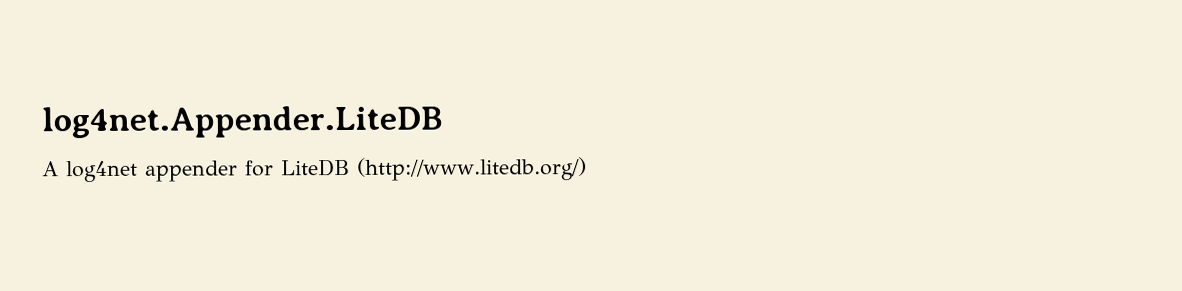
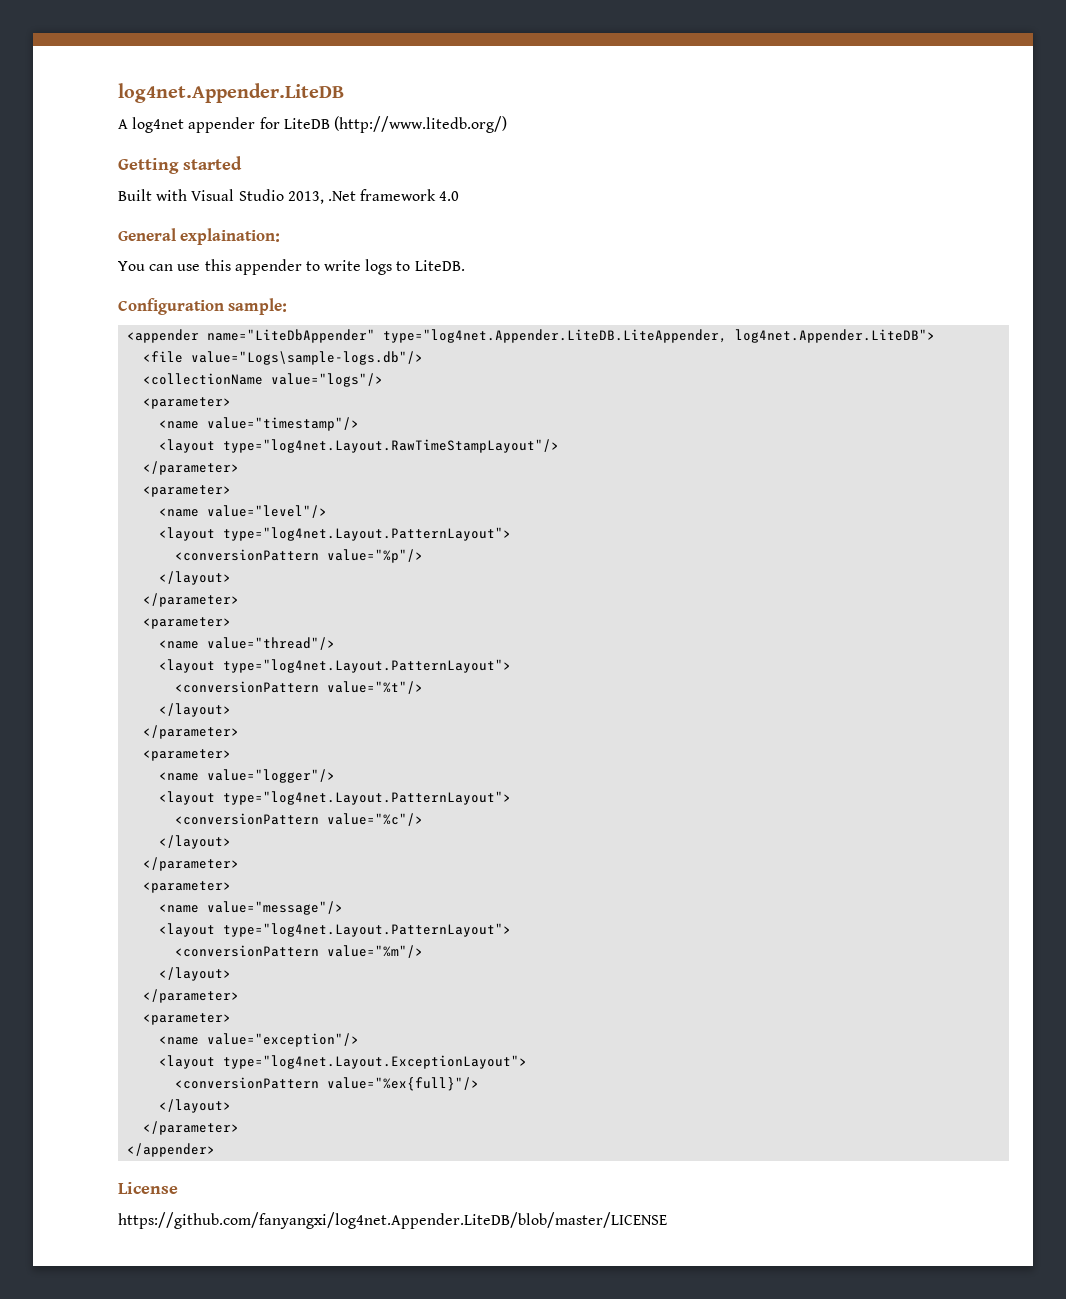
+ Getting started
+ Built with Visual Studio 2013, .Net framework 4.0
+ General explaination:
+ You can use this appender to write logs to LiteDB.
+ Configuration sample:
+ <appender name="LiteDbAppender" type="log4net.Appender.LiteDB.LiteAppender, log4net.Appender.LiteDB">
+ <file value="Logs\sample-logs.db"/>
+ <collectionName value="logs"/>
+ <parameter>
+ <name value="timestamp"/>
+ <layout type="log4net.Layout.RawTimeStampLayout"/>
+ </parameter>
+ <parameter>
+ <name value="level"/>
+ <layout type="log4net.Layout.PatternLayout">
+ <conversionPattern value="%p"/>
+ </layout>
+ </parameter>
+ <parameter>
+ <name value="thread"/>
+ <layout type="log4net.Layout.PatternLayout">
+ <conversionPattern value="%t"/>
+ </layout>
+ </parameter>
+ <parameter>
+ <name value="logger"/>
+ <layout type="log4net.Layout.PatternLayout">
+ <conversionPattern value="%c"/>
+ </layout>
+ </parameter>
+ <parameter>
+ <name value="message"/>
+ <layout type="log4net.Layout.PatternLayout">
+ <conversionPattern value="%m"/>
+ </layout>
+ </parameter>
+ <parameter>
+ <name value="exception"/>
+ <layout type="log4net.Layout.ExceptionLayout">
+ <conversionPattern value="%ex{full}"/>
+ </layout>
+ </parameter>
+ </appender>
+ License
+ https://github.com/fanyangxi/log4net.Appender.LiteDB/blob/master/LICENSE

